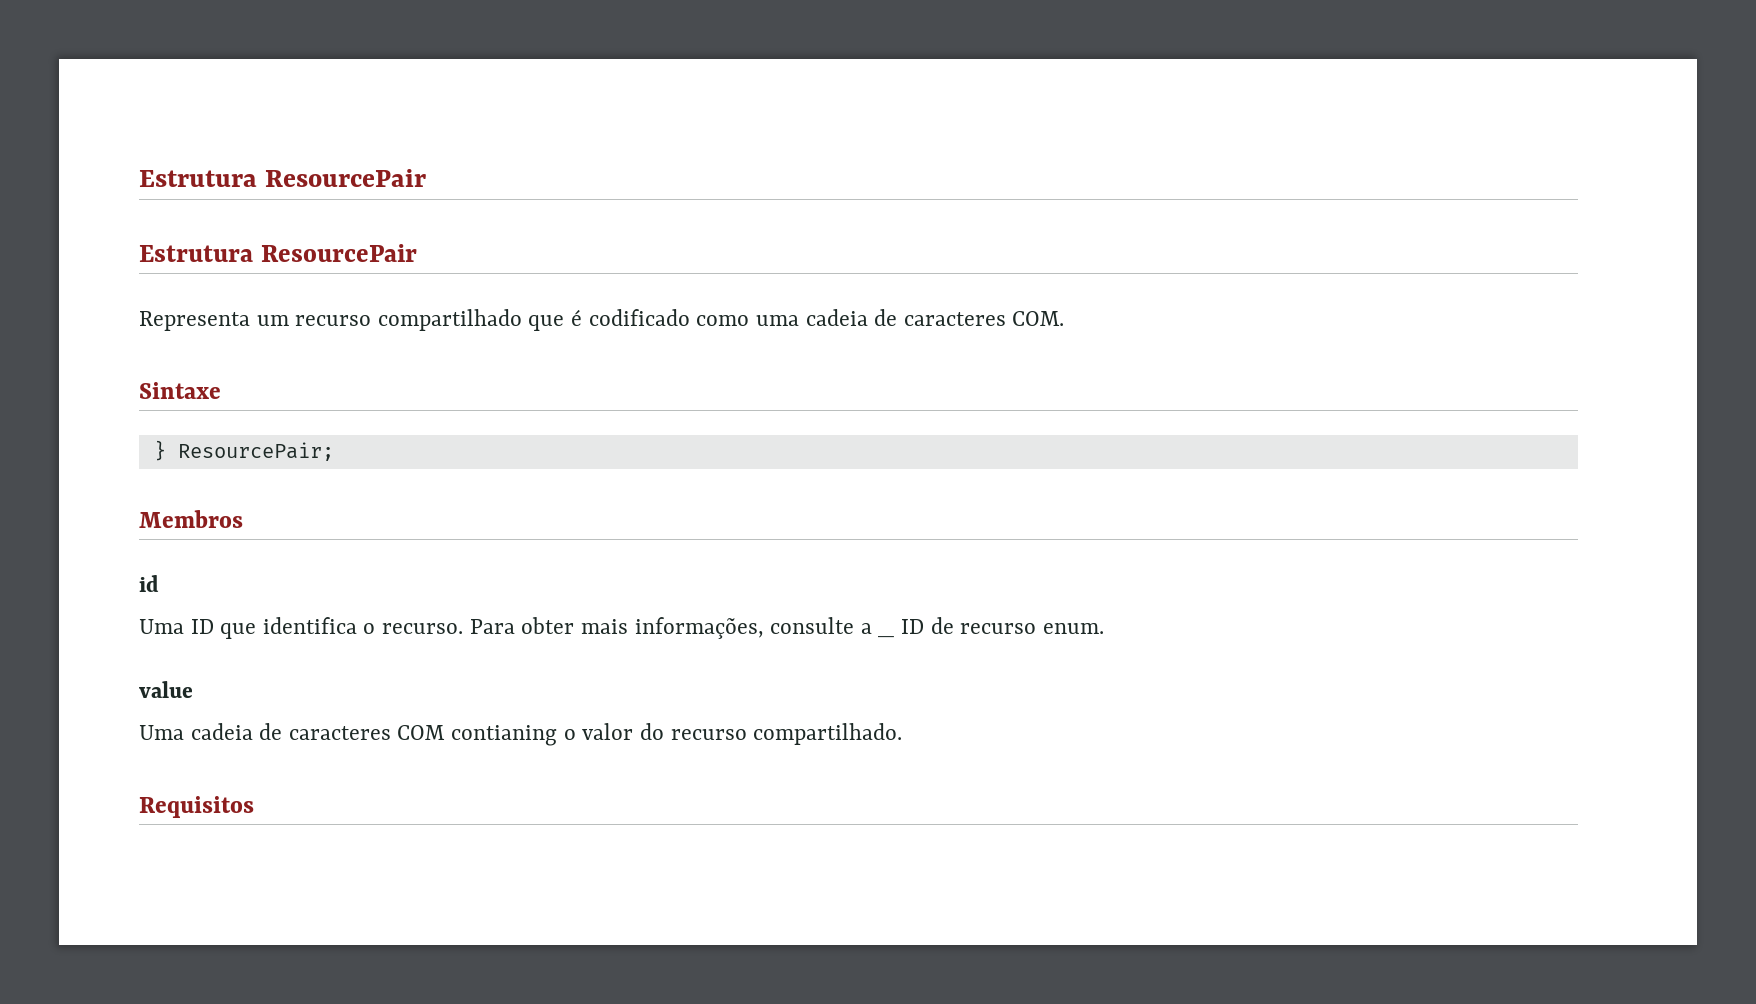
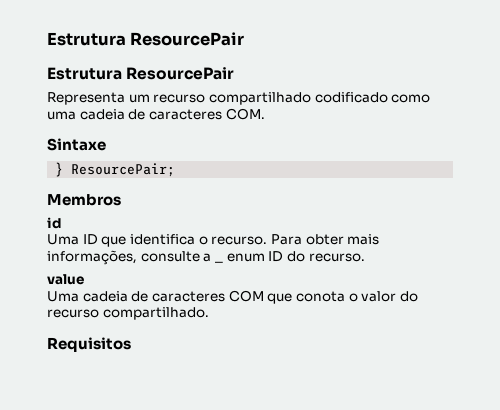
- Representa um recurso compartilhado que é codificado como uma cadeia de caracteres COM.
+ Representa um recurso compartilhado codificado como uma cadeia de caracteres COM.
- Para obter mais informações, consulte a _ ID de recurso enum.
+ Para obter mais informações, consulte a _ enum ID do recurso.
- Uma cadeia de caracteres COM contianing o valor do recurso compartilhado.
+ Uma cadeia de caracteres COM que conota o valor do recurso compartilhado.

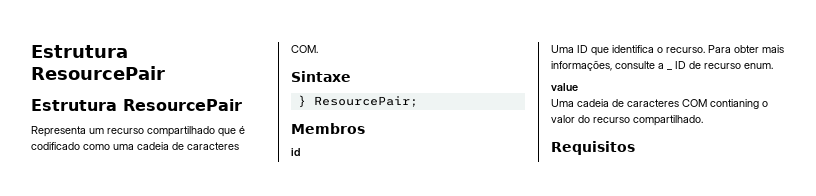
- Representa um recurso compartilhado codificado como uma cadeia de caracteres COM.
+ Representa um recurso compartilhado que é codificado como uma cadeia de caracteres COM.
- Para obter mais informações, consulte a _ enum ID do recurso.
+ Para obter mais informações, consulte a _ ID de recurso enum.
- Uma cadeia de caracteres COM que conota o valor do recurso compartilhado.
+ Uma cadeia de caracteres COM contianing o valor do recurso compartilhado.

